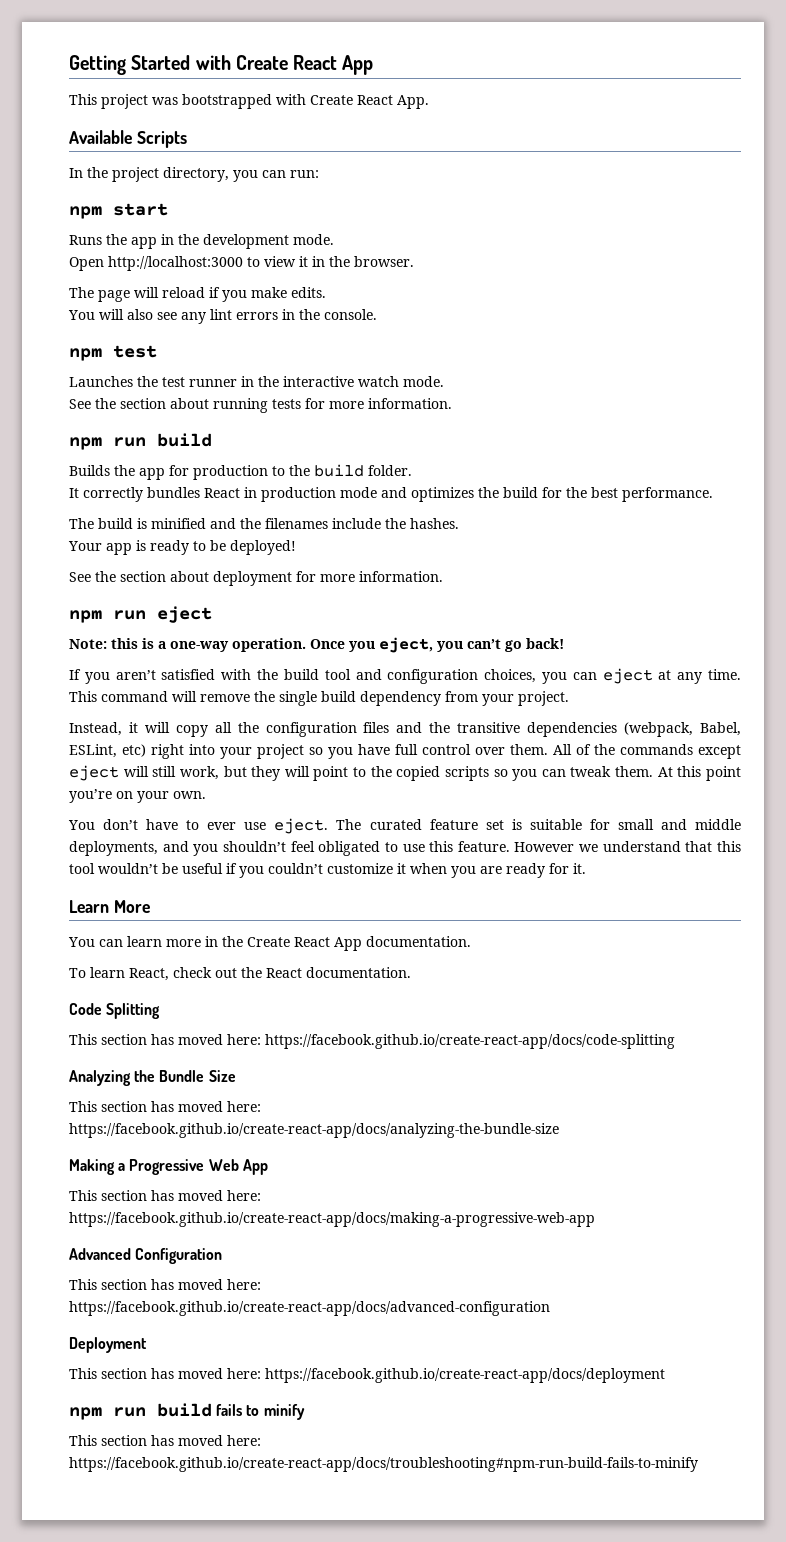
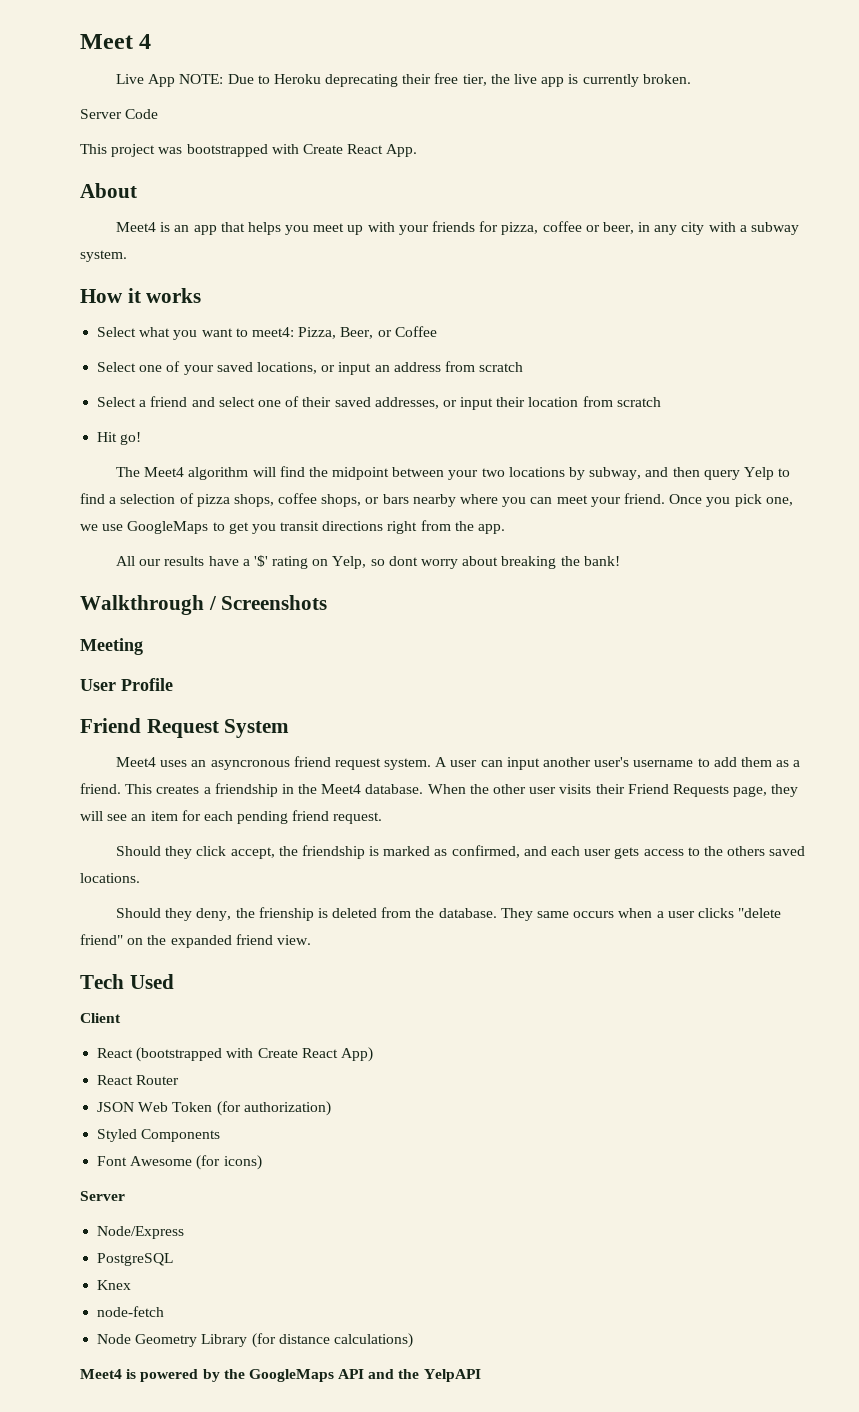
- Getting Started with Create React App
+ Meet 4
+ Live App NOTE: Due to Heroku deprecating their free tier, the live app is currently broken.
+ Server Code
- Available Scripts
- In the project directory, you can run:
- npm start
- Runs the app in the development mode.
- Open http://localhost:3000 to view it in the browser.
- The page will reload if you make edits.
- You will also see any lint errors in the console.
- npm test
- Launches the test runner in the interactive watch mode.
- See the section about running tests for more information.
- npm run build
- Builds the app for production to the build folder.
- It correctly bundles React in production mode and optimizes the build for the best performance.
- The build is minified and the filenames include the hashes.
- Your app is ready to be deployed!
- See the section about deployment for more information.
- npm run eject
- Note: this is a one-way operation. Once you eject, you can’t go back!
- If you aren’t satisfied with the build tool and configuration choices, you can eject at any time. This command will remove the single build dependency from your project.
- Instead, it will copy all the configuration files and the transitive dependencies (webpack, Babel, ESLint, etc) right into your project so you have full control over them. All of the commands except eject will still work, but they will point to the copied scripts so you can tweak them. At this point you’re on your own.
- You don’t have to ever use eject. The curated feature set is suitable for small and middle deployments, and you shouldn’t feel obligated to use this feature. However we understand that this tool wouldn’t be useful if you couldn’t customize it when you are ready for it.
- Learn More
- You can learn more in the Create React App documentation.
- To learn React, check out the React documentation.
- Code Splitting
- This section has moved here: https://facebook.github.io/create-react-app/docs/code-splitting
- Analyzing the Bundle Size
- This section has moved here: https://facebook.github.io/create-react-app/docs/analyzing-the-bundle-size
- Making a Progressive Web App
- This section has moved here: https://facebook.github.io/create-react-app/docs/making-a-progressive-web-app
- Advanced Configuration
- This section has moved here: https://facebook.github.io/create-react-app/docs/advanced-configuration
- Deployment
- This section has moved here: https://facebook.github.io/create-react-app/docs/deployment
- npm run build fails to minify
- This section has moved here: https://facebook.github.io/create-react-app/docs/troubleshooting#npm-run-build-fails-to-minify
+ About
+ Meet4 is an app that helps you meet up with your friends for pizza, coffee or beer, in any city with a subway system.
+ How it works
+ Select what you want to meet4: Pizza, Beer, or Coffee
+ Select one of your saved locations, or input an address from scratch
+ Select a friend and select one of their saved addresses, or input their location from scratch
+ Hit go!
+ The Meet4 algorithm will find the midpoint between your two locations by subway, and then query Yelp to find a selection of pizza shops, coffee shops, or bars nearby where you can meet your friend. Once you pick one, we use GoogleMaps to get you transit directions right from the app.
+ All our results have a '$' rating on Yelp, so dont worry about breaking the bank!
+ Walkthrough / Screenshots
+ Meeting
+ User Profile
+ Friend Request System
+ Meet4 uses an asyncronous friend request system. A user can input another user's username to add them as a friend. This creates a friendship in the Meet4 database. When the other user visits their Friend Requests page, they will see an item for each pending friend request.
+ Should they click accept, the friendship is marked as confirmed, and each user gets access to the others saved locations.
+ Should they deny, the frienship is deleted from the database. They same occurs when a user clicks "delete friend" on the expanded friend view.
+ Tech Used
+ Client
+ React (bootstrapped with Create React App)
+ React Router
+ JSON Web Token (for authorization)
+ Styled Components
+ Font Awesome (for icons)
+ Server
+ Node/Express
+ PostgreSQL
+ Knex
+ node-fetch
+ Node Geometry Library (for distance calculations)
+ Meet4 is powered by the GoogleMaps API and the YelpAPI

